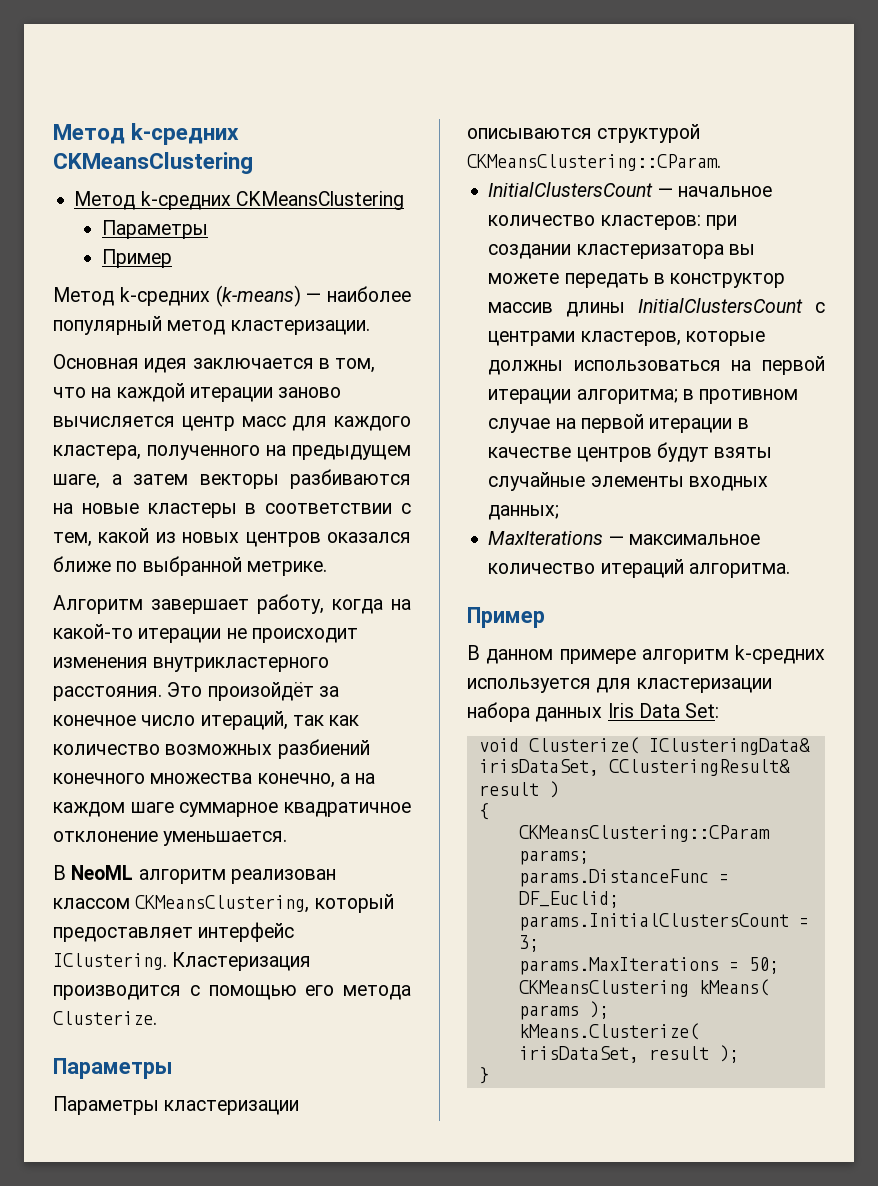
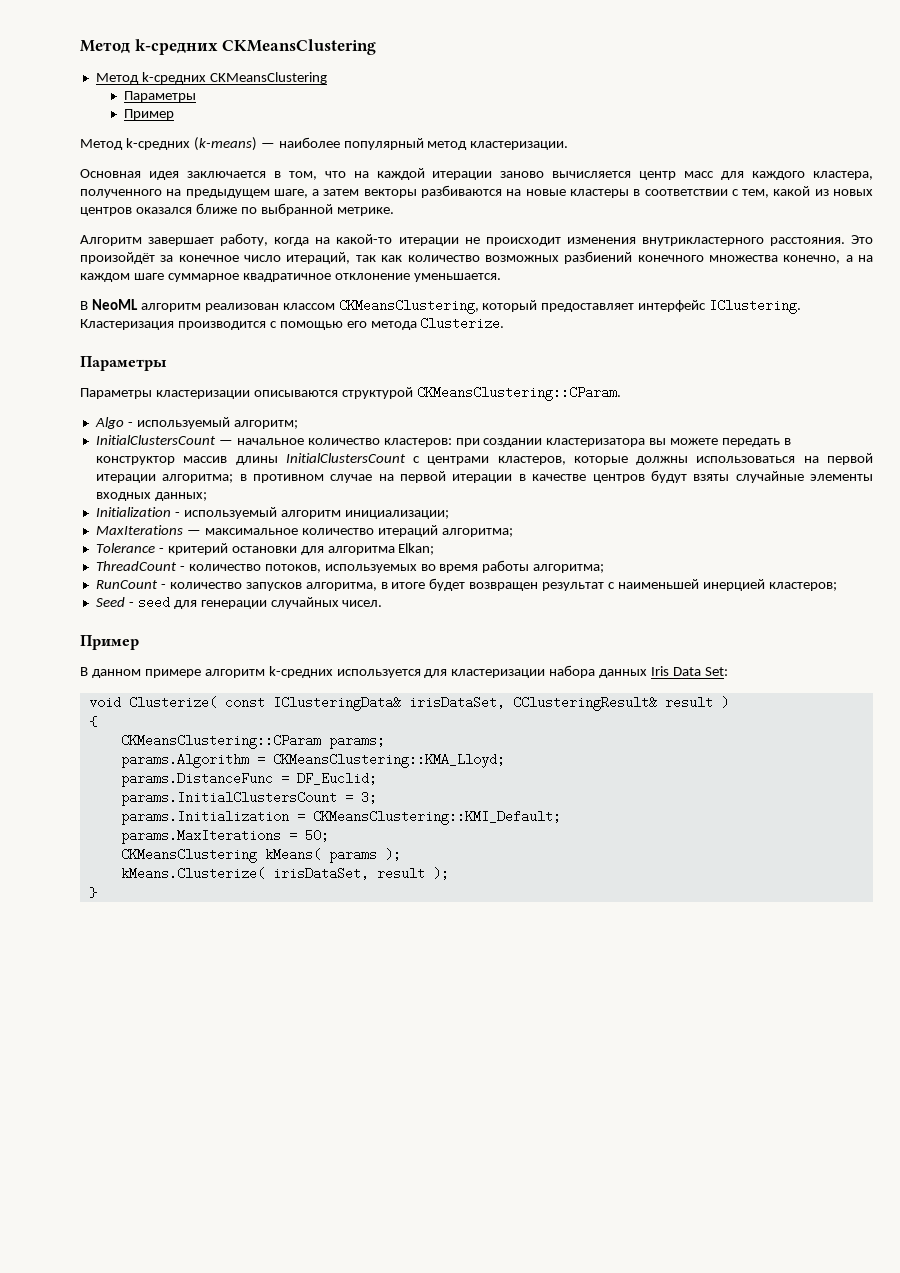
+ Algo - используемый алгоритм;
+ Initialization - используемый алгоритм инициализации;
- MaxIterations — максимальное количество итераций алгоритма.
+ MaxIterations — максимальное количество итераций алгоритма;
+ Tolerance - критерий остановки для алгоритма Elkan;
+ ThreadCount - количество потоков, используемых во время работы алгоритма;
+ RunCount - количество запусков алгоритма, в итоге будет возвращен результат с наименьшей инерцией кластеров;
+ Seed - seed для генерации случайных чисел.
- void Clusterize( IClusteringData& irisDataSet, CClusteringResult& result )
+ void Clusterize( const IClusteringData& irisDataSet, CClusteringResult& result )
+ params.Algorithm = CKMeansClustering::KMA_Lloyd;
+ params.Initialization = CKMeansClustering::KMI_Default;

